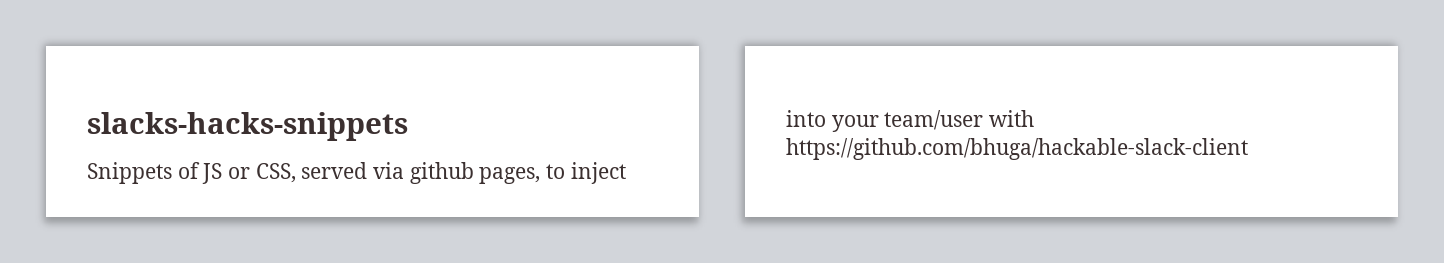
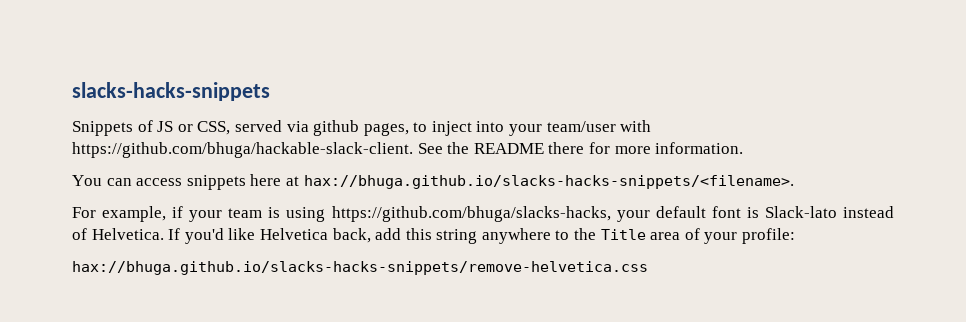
- Snippets of JS or CSS, served via github pages, to inject into your team/user with https://github.com/bhuga/hackable-slack-client
+ Snippets of JS or CSS, served via github pages, to inject into your team/user with https://github.com/bhuga/hackable-slack-client. See the README there for more information.
+ You can access snippets here at hax://bhuga.github.io/slacks-hacks-snippets/<filename>.
+ For example, if your team is using https://github.com/bhuga/slacks-hacks, your default font is Slack-lato instead of Helvetica. If you'd like Helvetica back, add this string anywhere to the Title area of your profile:
+ hax://bhuga.github.io/slacks-hacks-snippets/remove-helvetica.css

